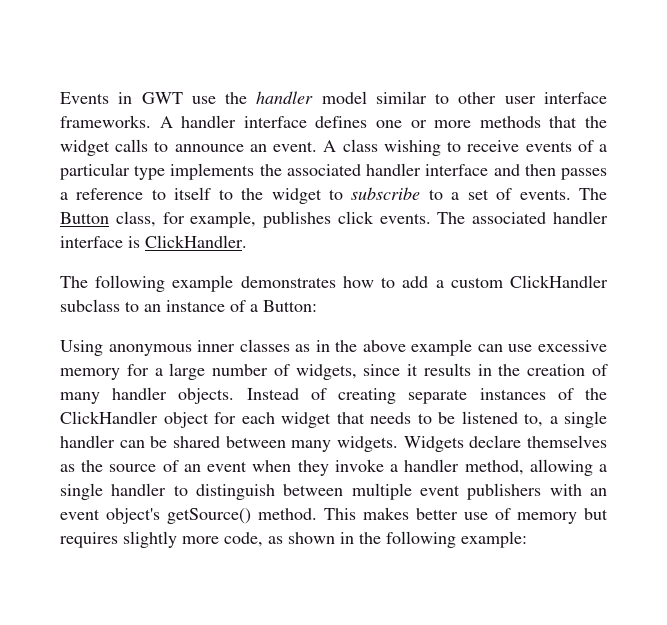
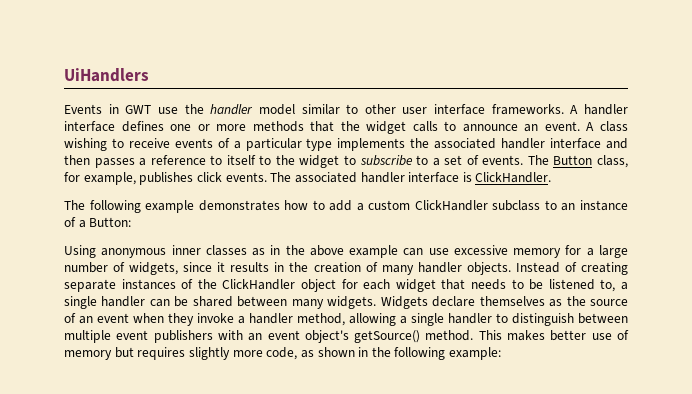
+ UiHandlers

